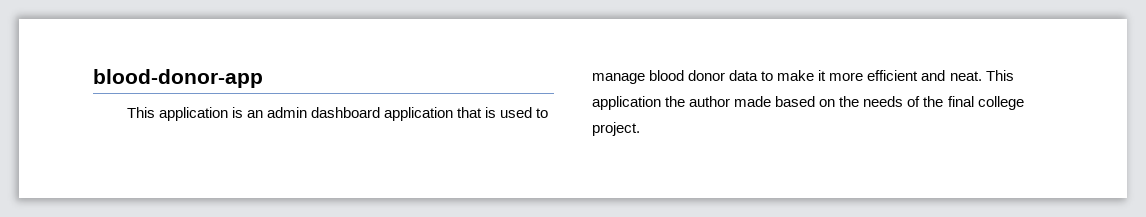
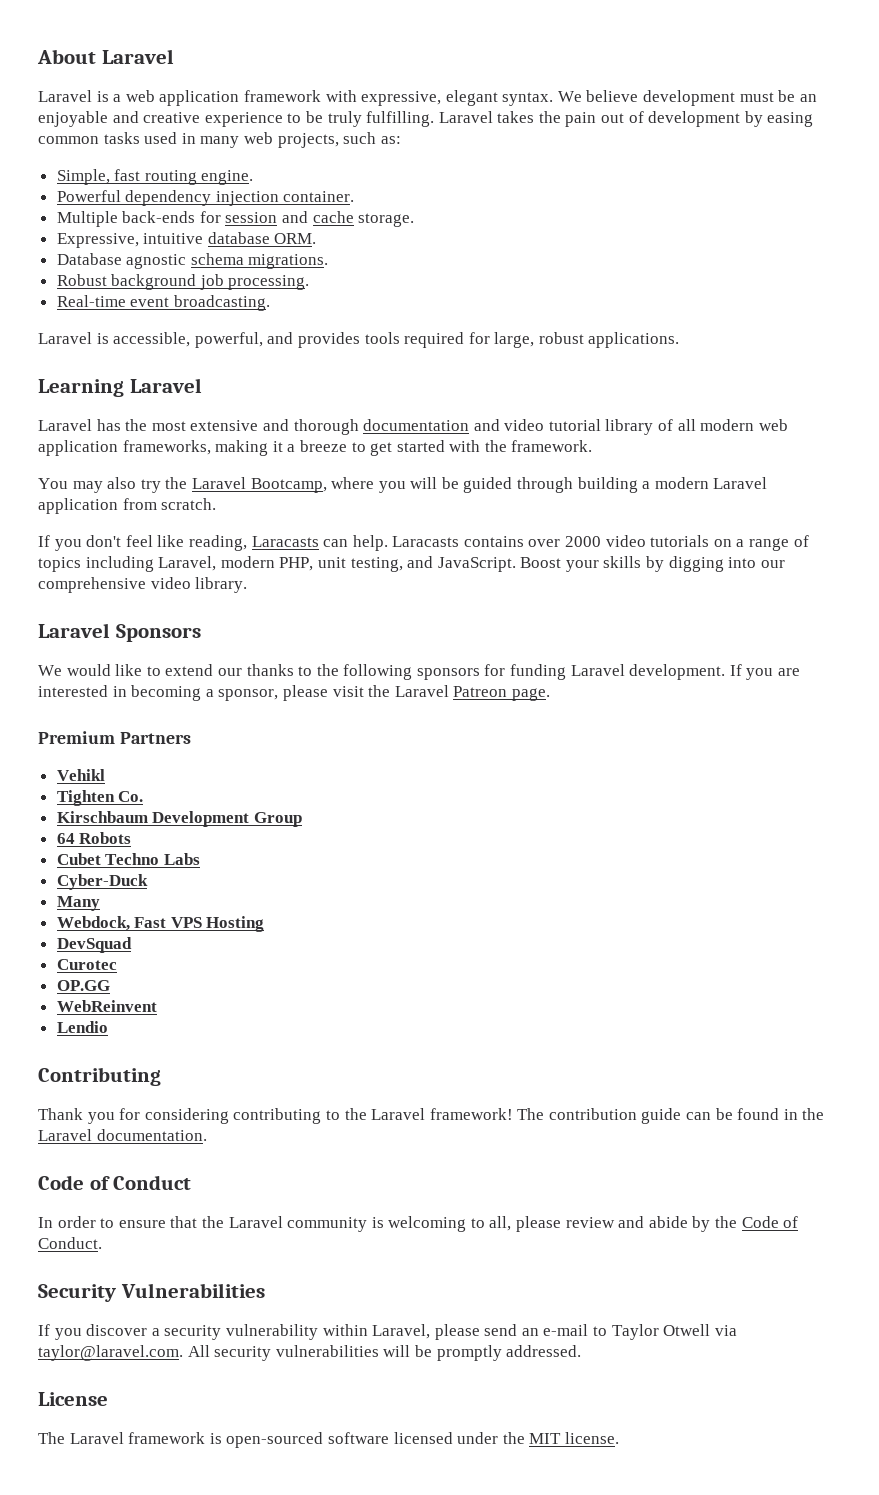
- blood-donor-app
- This application is an admin dashboard application that is used to manage blood donor data to make it more efficient and neat. This application the author made based on the needs of the final college project.
+ About Laravel
+ Laravel is a web application framework with expressive, elegant syntax. We believe development must be an enjoyable and creative experience to be truly fulfilling. Laravel takes the pain out of development by easing common tasks used in many web projects, such as:
+ Simple, fast routing engine.
+ Powerful dependency injection container.
+ Multiple back-ends for session and cache storage.
+ Expressive, intuitive database ORM.
+ Database agnostic schema migrations.
+ Robust background job processing.
+ Real-time event broadcasting.
+ Laravel is accessible, powerful, and provides tools required for large, robust applications.
+ Learning Laravel
+ Laravel has the most extensive and thorough documentation and video tutorial library of all modern web application frameworks, making it a breeze to get started with the framework.
+ You may also try the Laravel Bootcamp, where you will be guided through building a modern Laravel application from scratch.
+ If you don't feel like reading, Laracasts can help. Laracasts contains over 2000 video tutorials on a range of topics including Laravel, modern PHP, unit testing, and JavaScript. Boost your skills by digging into our comprehensive video library.
+ Laravel Sponsors
+ We would like to extend our thanks to the following sponsors for funding Laravel development. If you are interested in becoming a sponsor, please visit the Laravel Patreon page.
+ Premium Partners
+ Vehikl
+ Tighten Co.
+ Kirschbaum Development Group
+ 64 Robots
+ Cubet Techno Labs
+ Cyber-Duck
+ Many
+ Webdock, Fast VPS Hosting
+ DevSquad
+ Curotec
+ OP.GG
+ WebReinvent
+ Lendio
+ Contributing
+ Thank you for considering contributing to the Laravel framework! The contribution guide can be found in the Laravel documentation.
+ Code of Conduct
+ In order to ensure that the Laravel community is welcoming to all, please review and abide by the Code of Conduct.
+ Security Vulnerabilities
+ If you discover a security vulnerability within Laravel, please send an e-mail to Taylor Otwell via taylor@laravel.com. All security vulnerabilities will be promptly addressed.
+ License
+ The Laravel framework is open-sourced software licensed under the MIT license.

